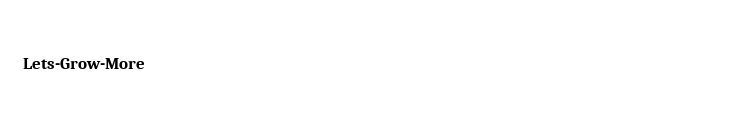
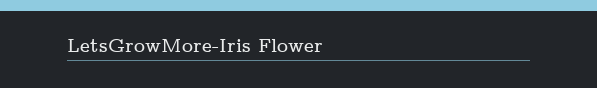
- Lets-Grow-More
+ LetsGrowMore-Iris Flower

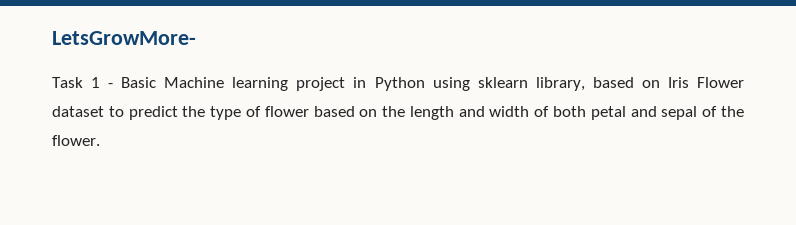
- LetsGrowMore-Iris Flower
+ LetsGrowMore-
+ Task 1 - Basic Machine learning project in Python using sklearn library, based on Iris Flower dataset to predict the type of flower based on the length and width of both petal and sepal of the flower.

